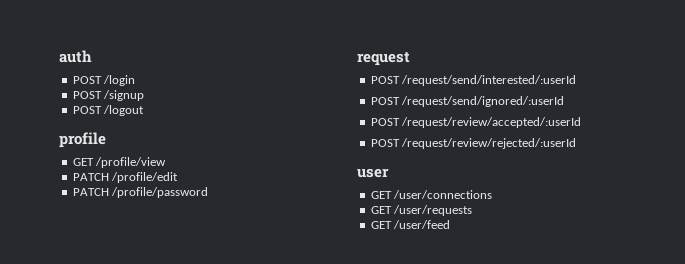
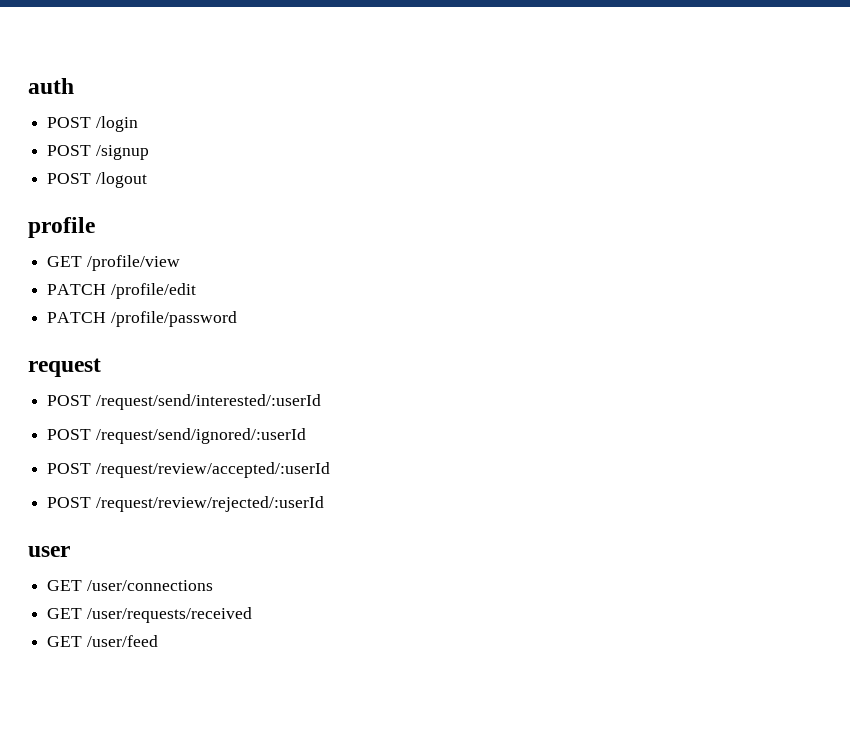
- GET /user/requests
+ GET /user/requests/received

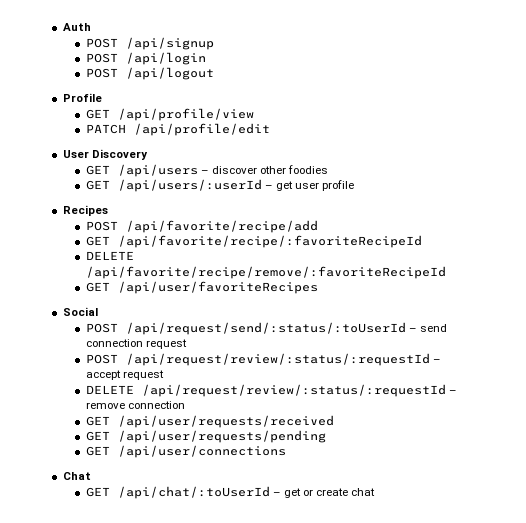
- auth
- POST /login
- POST /signup
- POST /logout
- profile
- GET /profile/view
- PATCH /profile/edit
- PATCH /profile/password
- request
- POST /request/send/interested/:userId
- POST /request/send/ignored/:userId
- POST /request/review/accepted/:userId
- POST /request/review/rejected/:userId
- user
- GET /user/connections
- GET /user/requests/received
- GET /user/feed
+ Auth
+ POST /api/signup
+ POST /api/login
+ POST /api/logout
+ Profile
+ GET /api/profile/view
+ PATCH /api/profile/edit
+ User Discovery
+ GET /api/users – discover other foodies
+ GET /api/users/:userId – get user profile
+ Recipes
+ POST /api/favorite/recipe/add
+ GET /api/favorite/recipe/:favoriteRecipeId
+ DELETE /api/favorite/recipe/remove/:favoriteRecipeId
+ GET /api/user/favoriteRecipes
+ Social
+ POST /api/request/send/:status/:toUserId – send connection request
+ POST /api/request/review/:status/:requestId – accept request
+ DELETE /api/request/review/:status/:requestId – remove connection
+ GET /api/user/requests/received
+ GET /api/user/requests/pending
+ GET /api/user/connections
+ Chat
+ GET /api/chat/:toUserId – get or create chat

